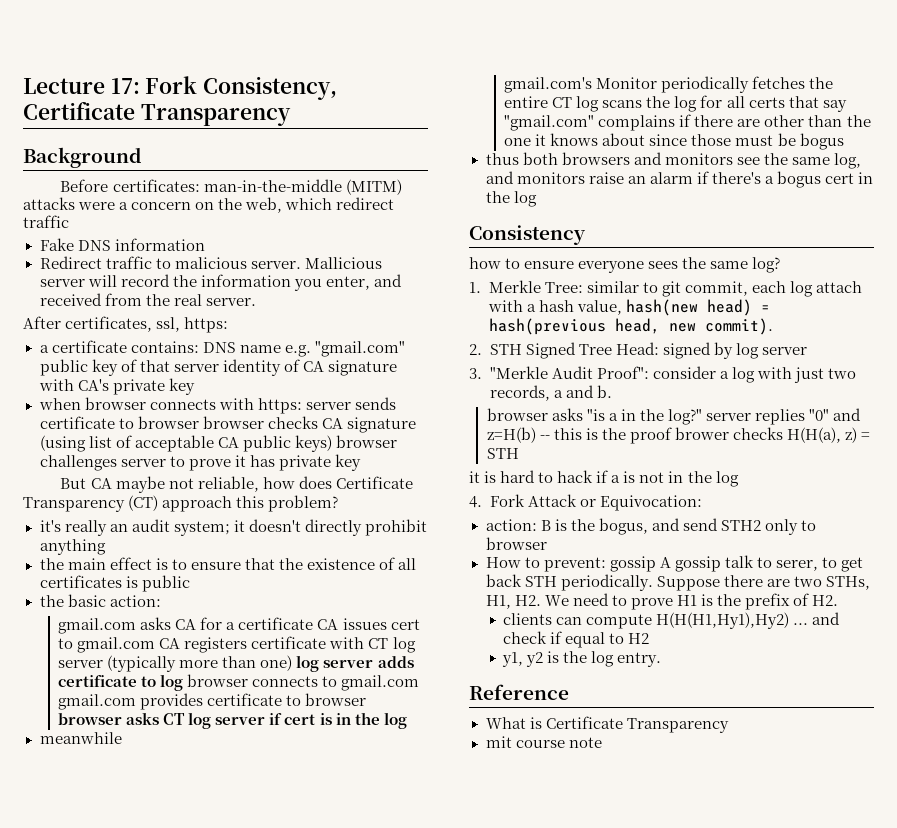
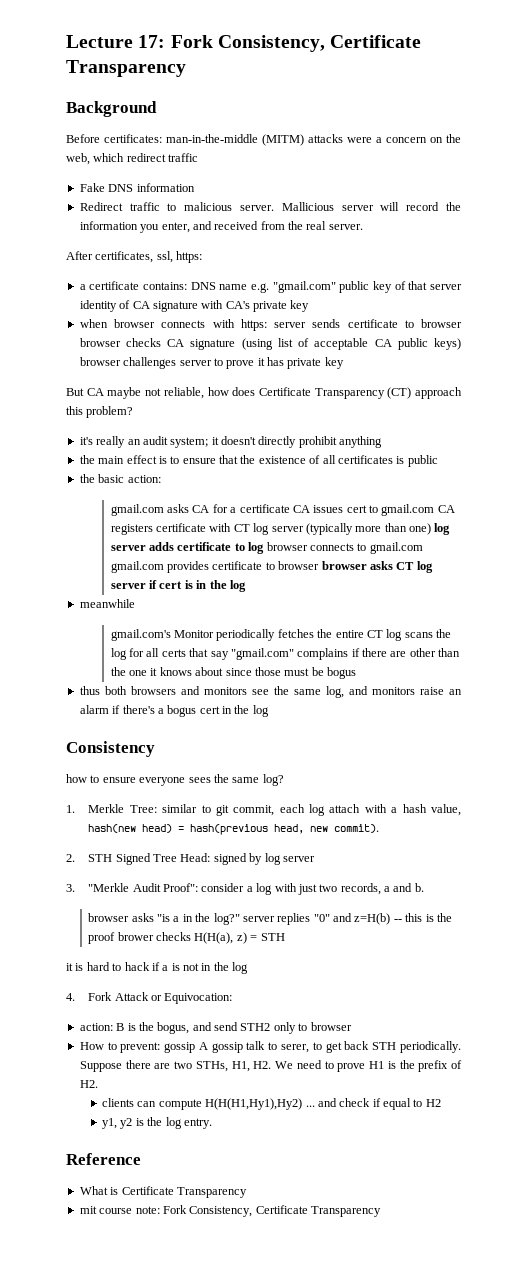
- mit course note
+ mit course note: Fork Consistency, Certificate Transparency

